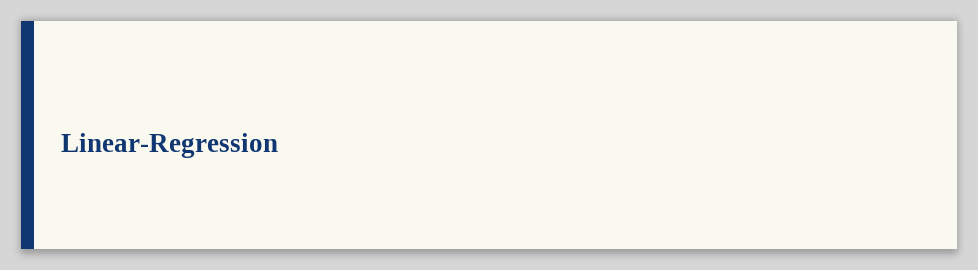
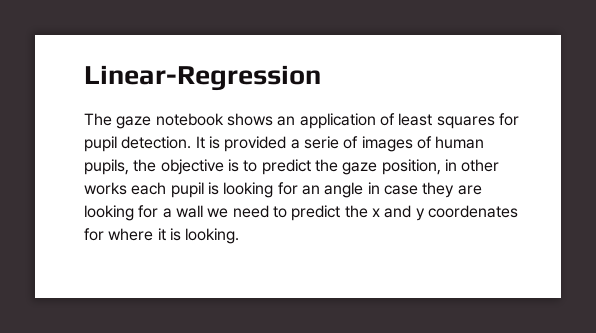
+ The gaze notebook shows an application of least squares for pupil detection. It is provided a serie of images of human pupils, the objective is to predict the gaze position, in other works each pupil is looking for an angle in case they are looking for a wall we need to predict the x and y coordenates for where it is looking.

